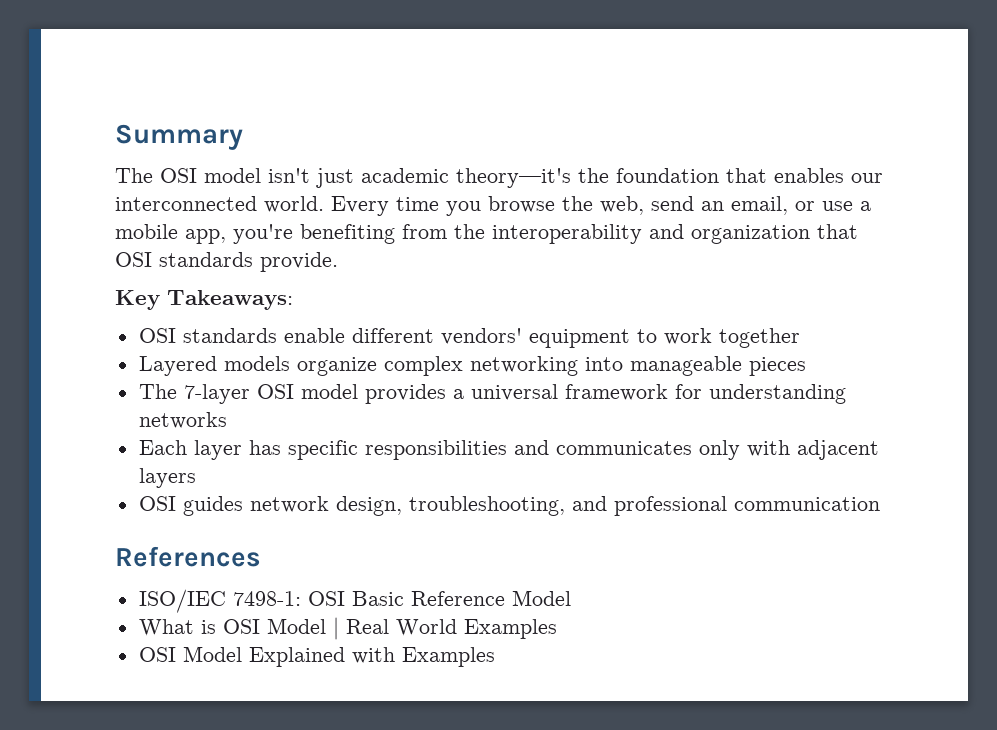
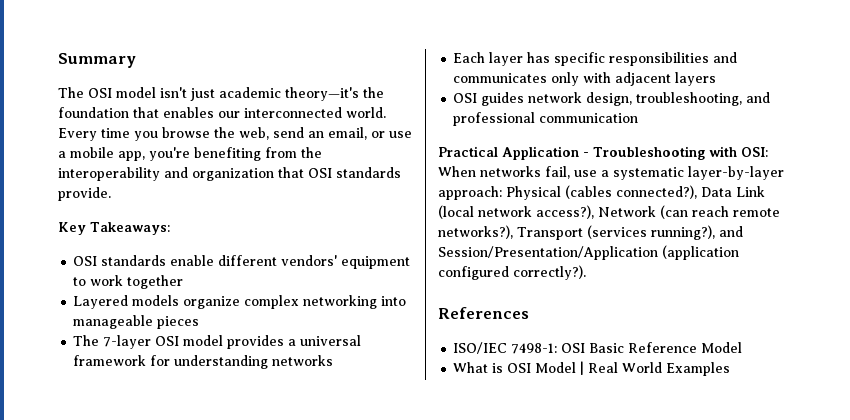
+ Practical Application - Troubleshooting with OSI: When networks fail, use a systematic layer-by-layer approach: Physical (cables connected?), Data Link (local network access?), Network (can reach remote networks?), Transport (services running?), and Session/Presentation/Application (application configured correctly?).
- OSI Model Explained with Examples

